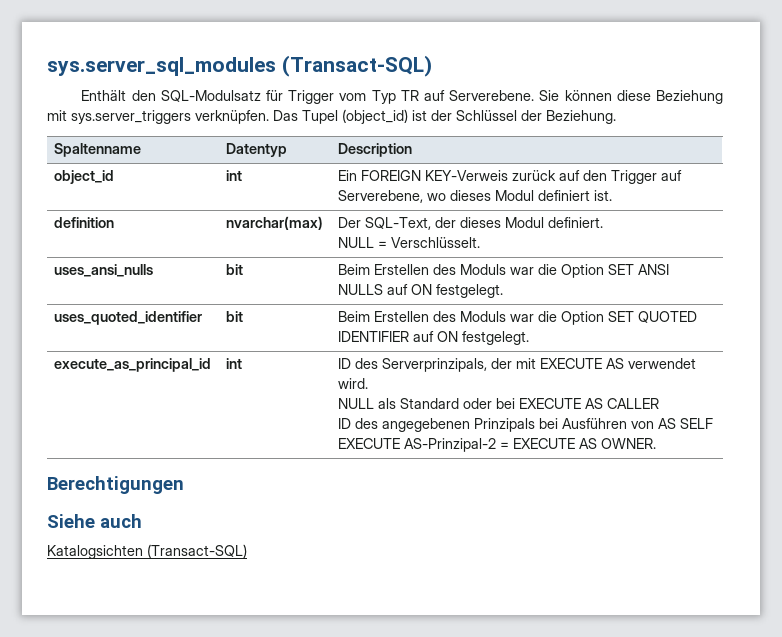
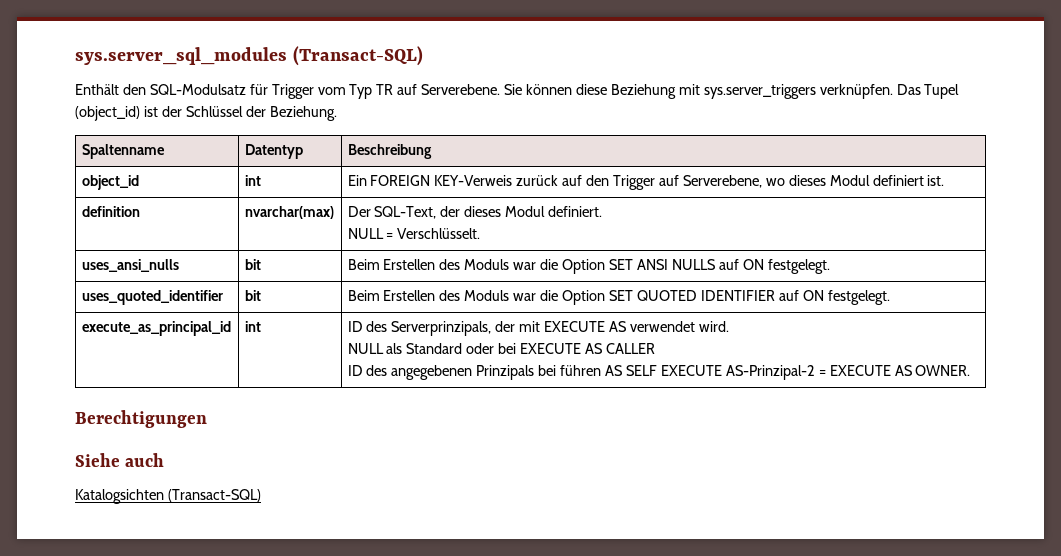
- Spaltenname | Datentyp | Description
+ Spaltenname | Datentyp | Beschreibung
  execute_as_principal_id | int | ID des Serverprinzipals, der mit EXECUTE AS verwendet wird.
  NULL als Standard oder bei EXECUTE AS CALLER
- ID des angegebenen Prinzipals bei Ausführen von AS SELF EXECUTE AS-Prinzipal-2 = EXECUTE AS OWNER.
+ ID des angegebenen Prinzipals bei führen AS SELF EXECUTE AS-Prinzipal-2 = EXECUTE AS OWNER.

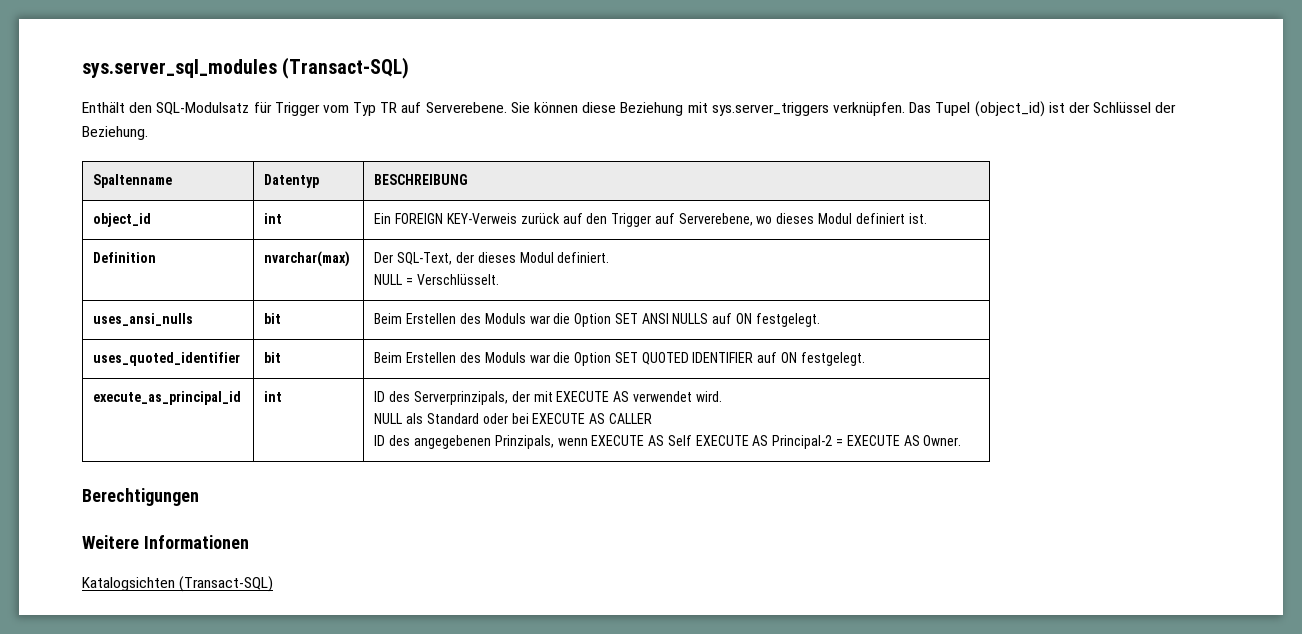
- Spaltenname | Datentyp | Beschreibung
+ Spaltenname | Datentyp | BESCHREIBUNG
- definition | nvarchar(max) | Der SQL-Text, der dieses Modul definiert.
+ Definition | nvarchar(max) | Der SQL-Text, der dieses Modul definiert.
  execute_as_principal_id | int | ID des Serverprinzipals, der mit EXECUTE AS verwendet wird.
  NULL als Standard oder bei EXECUTE AS CALLER
- ID des angegebenen Prinzipals bei führen AS SELF EXECUTE AS-Prinzipal-2 = EXECUTE AS OWNER.
+ ID des angegebenen Prinzipals, wenn EXECUTE AS Self EXECUTE AS Principal-2 = EXECUTE AS Owner.
- Siehe auch
+ Weitere Informationen

